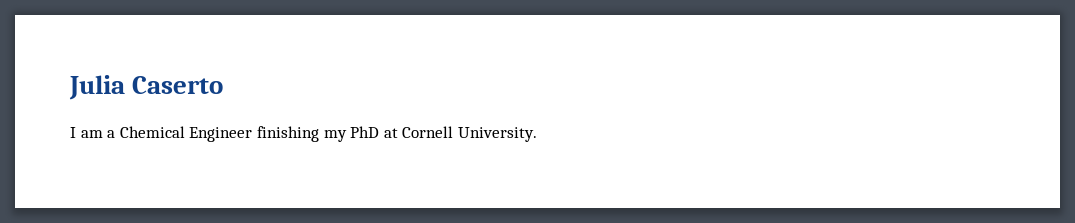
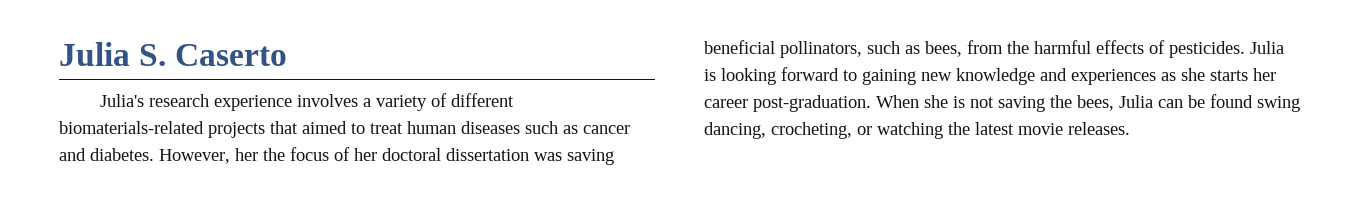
- Julia Caserto
+ Julia S. Caserto
- I am a Chemical Engineer finishing my PhD at Cornell University.
+ Julia's research experience involves a variety of different biomaterials-related projects that aimed to treat human diseases such as cancer and diabetes. However, her the focus of her doctoral dissertation was saving beneficial pollinators, such as bees, from the harmful effects of pesticides. Julia is looking forward to gaining new knowledge and experiences as she starts her career post-graduation. When she is not saving the bees, Julia can be found swing dancing, crocheting, or watching the latest movie releases.

